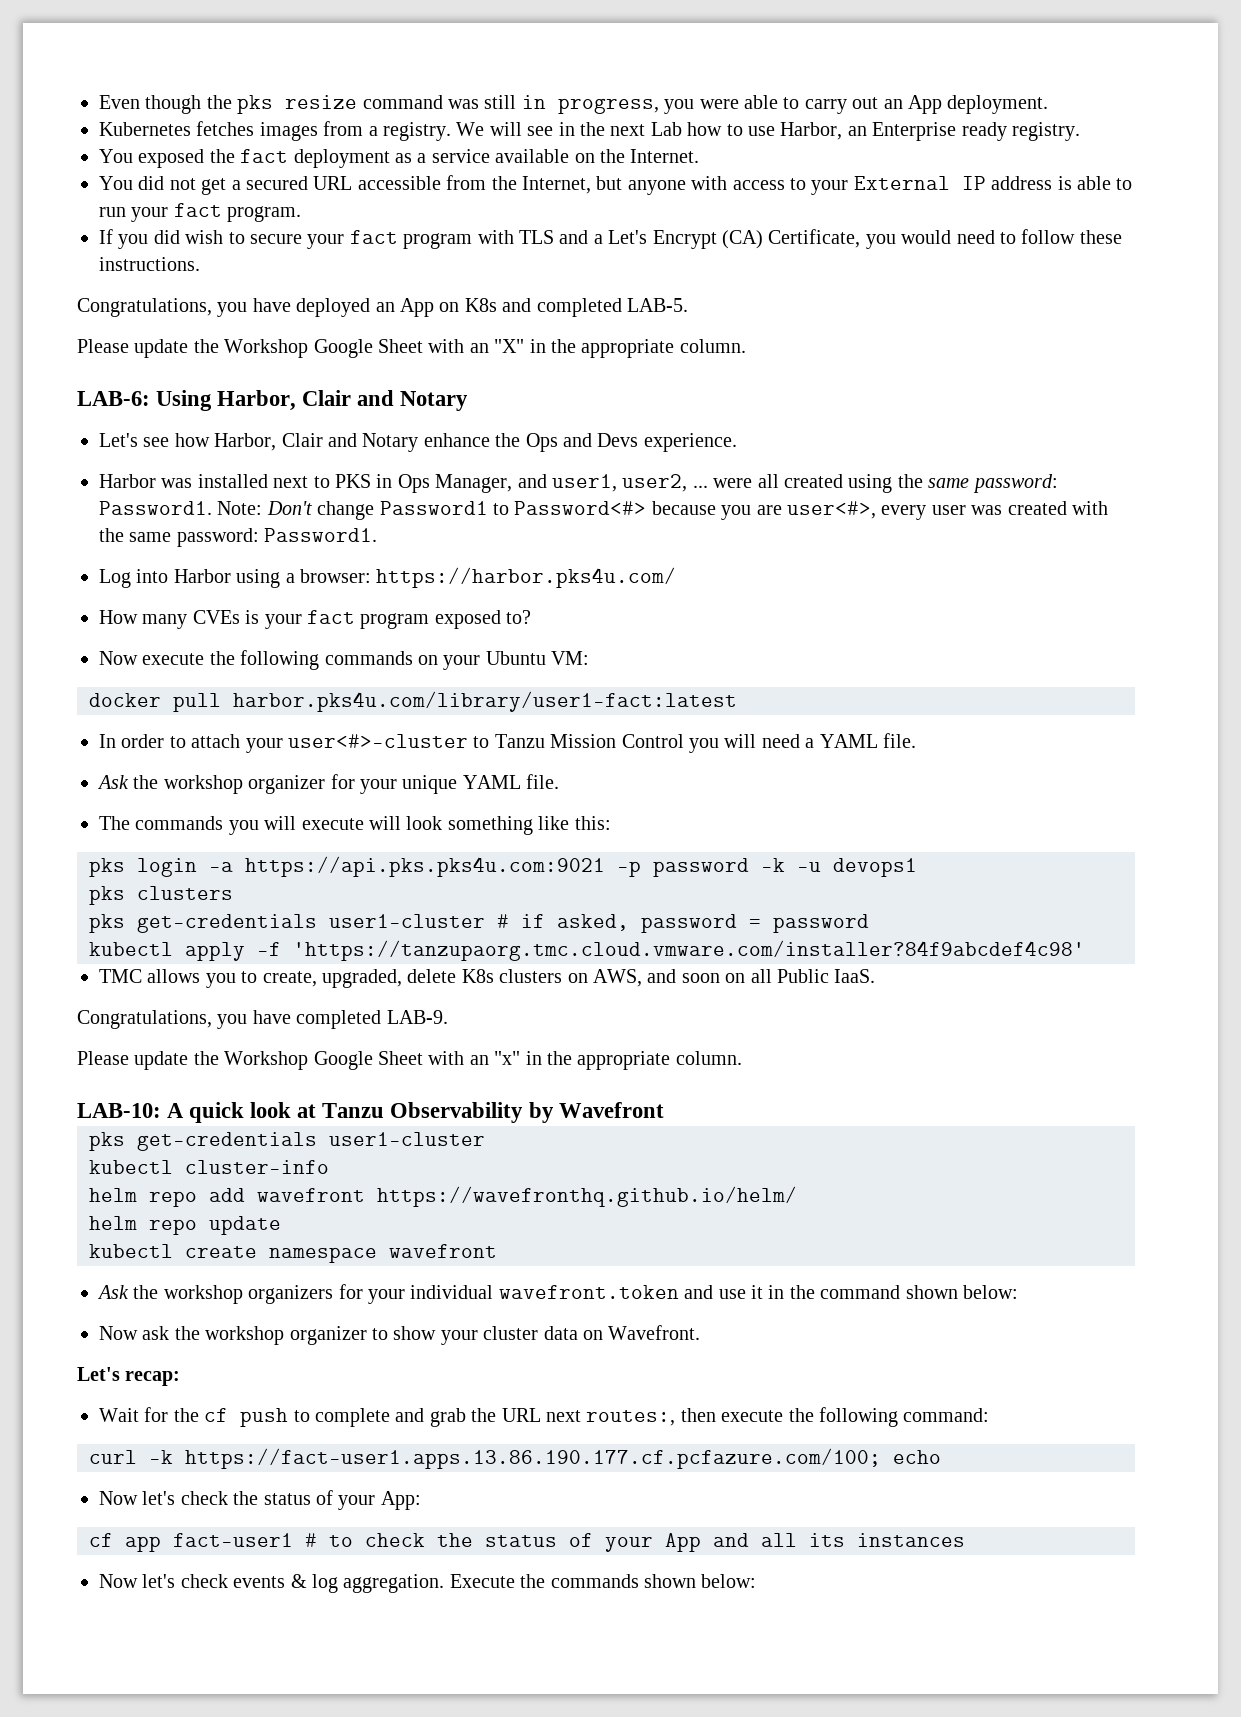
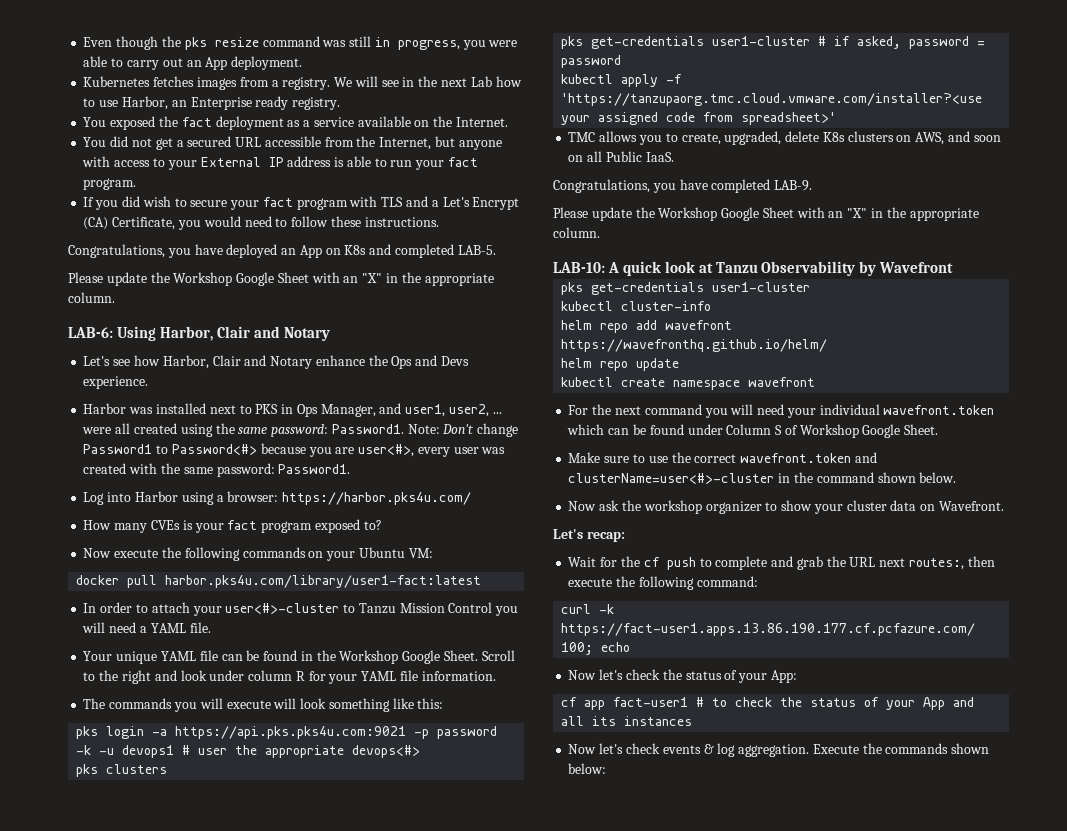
- Ask the workshop organizer for your unique YAML file.
+ Your unique YAML file can be found in the Workshop Google Sheet. Scroll to the right and look under column R for your YAML file information.
- pks login -a https://api.pks.pks4u.com:9021 -p password -k -u devops1
+ pks login -a https://api.pks.pks4u.com:9021 -p password -k -u devops1 # user the appropriate devops<#>
- kubectl apply -f 'https://tanzupaorg.tmc.cloud.vmware.com/installer?84f9abcdef4c98'
+ kubectl apply -f 'https://tanzupaorg.tmc.cloud.vmware.com/installer?<use your assigned code from spreadsheet>'
  Congratulations, you have completed LAB-9.
- Please update the Workshop Google Sheet with an "x" in the appropriate column.
+ Please update the Workshop Google Sheet with an "X" in the appropriate column.
- Ask the workshop organizers for your individual wavefront.token and use it in the command shown below:
+ For the next command you will need your individual wavefront.token which can be found under Column S of Workshop Google Sheet.
+ Make sure to use the correct wavefront.token and clusterName=user<#>-cluster in the command shown below.

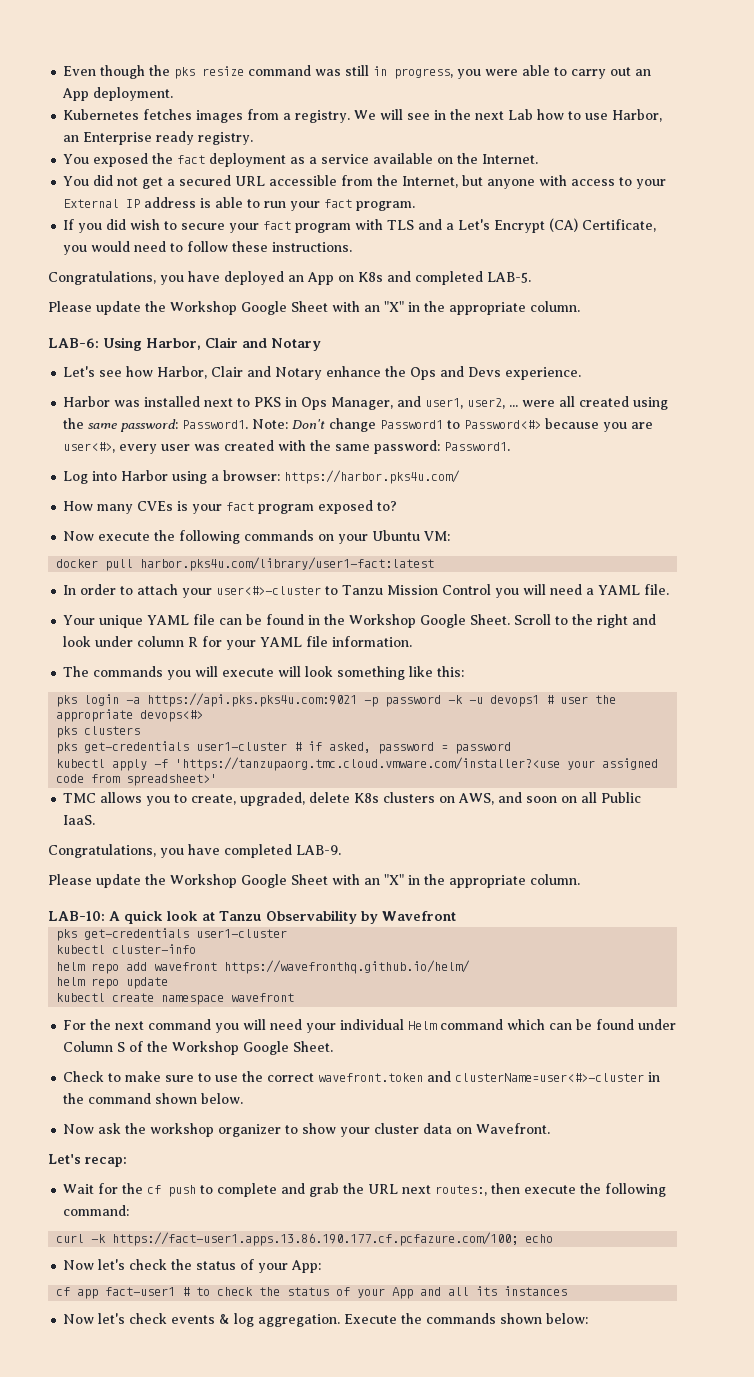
- For the next command you will need your individual wavefront.token which can be found under Column S of Workshop Google Sheet.
+ For the next command you will need your individual Helm command which can be found under Column S of the Workshop Google Sheet.
- Make sure to use the correct wavefront.token and clusterName=user<#>-cluster in the command shown below.
+ Check to make sure to use the correct wavefront.token and clusterName=user<#>-cluster in the command shown below.

